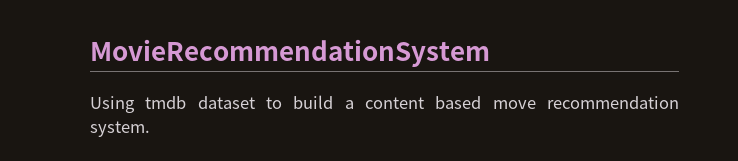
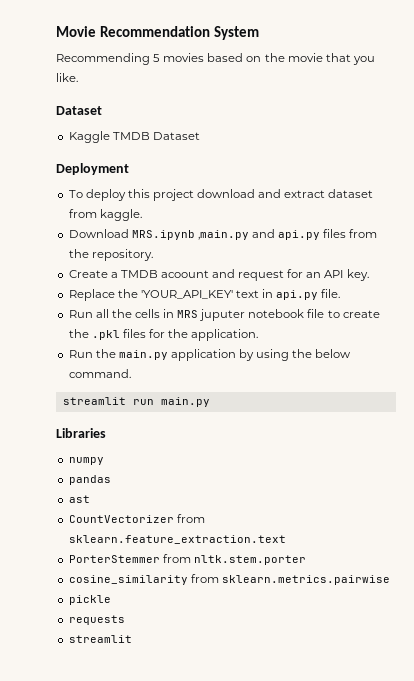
- MovieRecommendationSystem
- Using tmdb dataset to build a content based move recommendation system.
+ Movie Recommendation System
+ Recommending 5 movies based on the movie that you like.
+ Dataset
+ Kaggle TMDB Dataset
+ Deployment
+ To deploy this project download and extract dataset from kaggle.
+ Download MRS.ipynb ,main.py and api.py files from the repository.
+ Create a TMDB acoount and request for an API key.
+ Replace the 'YOUR_API_KEY' text in api.py file.
+ Run all the cells in MRS juputer notebook file to create the .pkl files for the application.
+ Run the main.py application by using the below command.
+ streamlit run main.py
+ Libraries
+ numpy
+ pandas
+ ast
+ CountVectorizer from sklearn.feature_extraction.text
+ PorterStemmer from nltk.stem.porter
+ cosine_similarity from sklearn.metrics.pairwise
+ pickle
+ requests
+ streamlit

